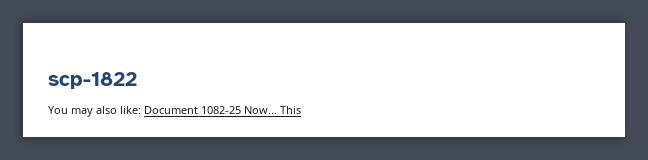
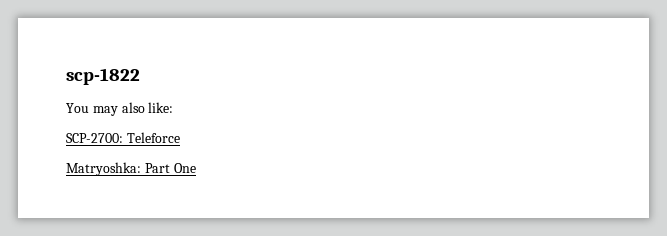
- You may also like: Document 1082-25 Now... This
+ You may also like:
+ SCP-2700: Teleforce
+ Matryoshka: Part One

